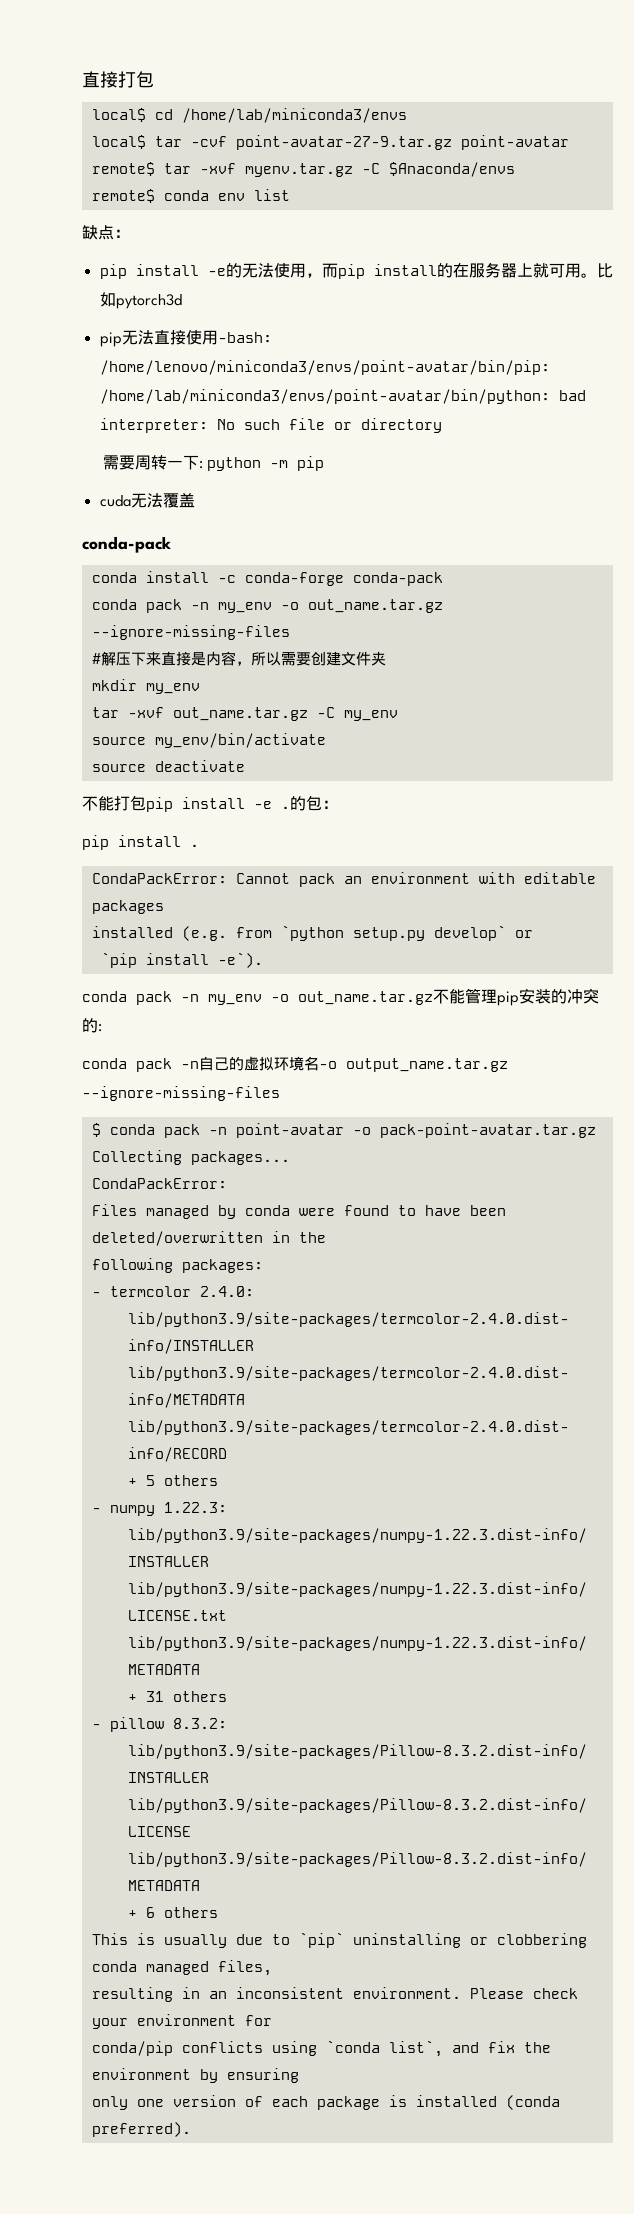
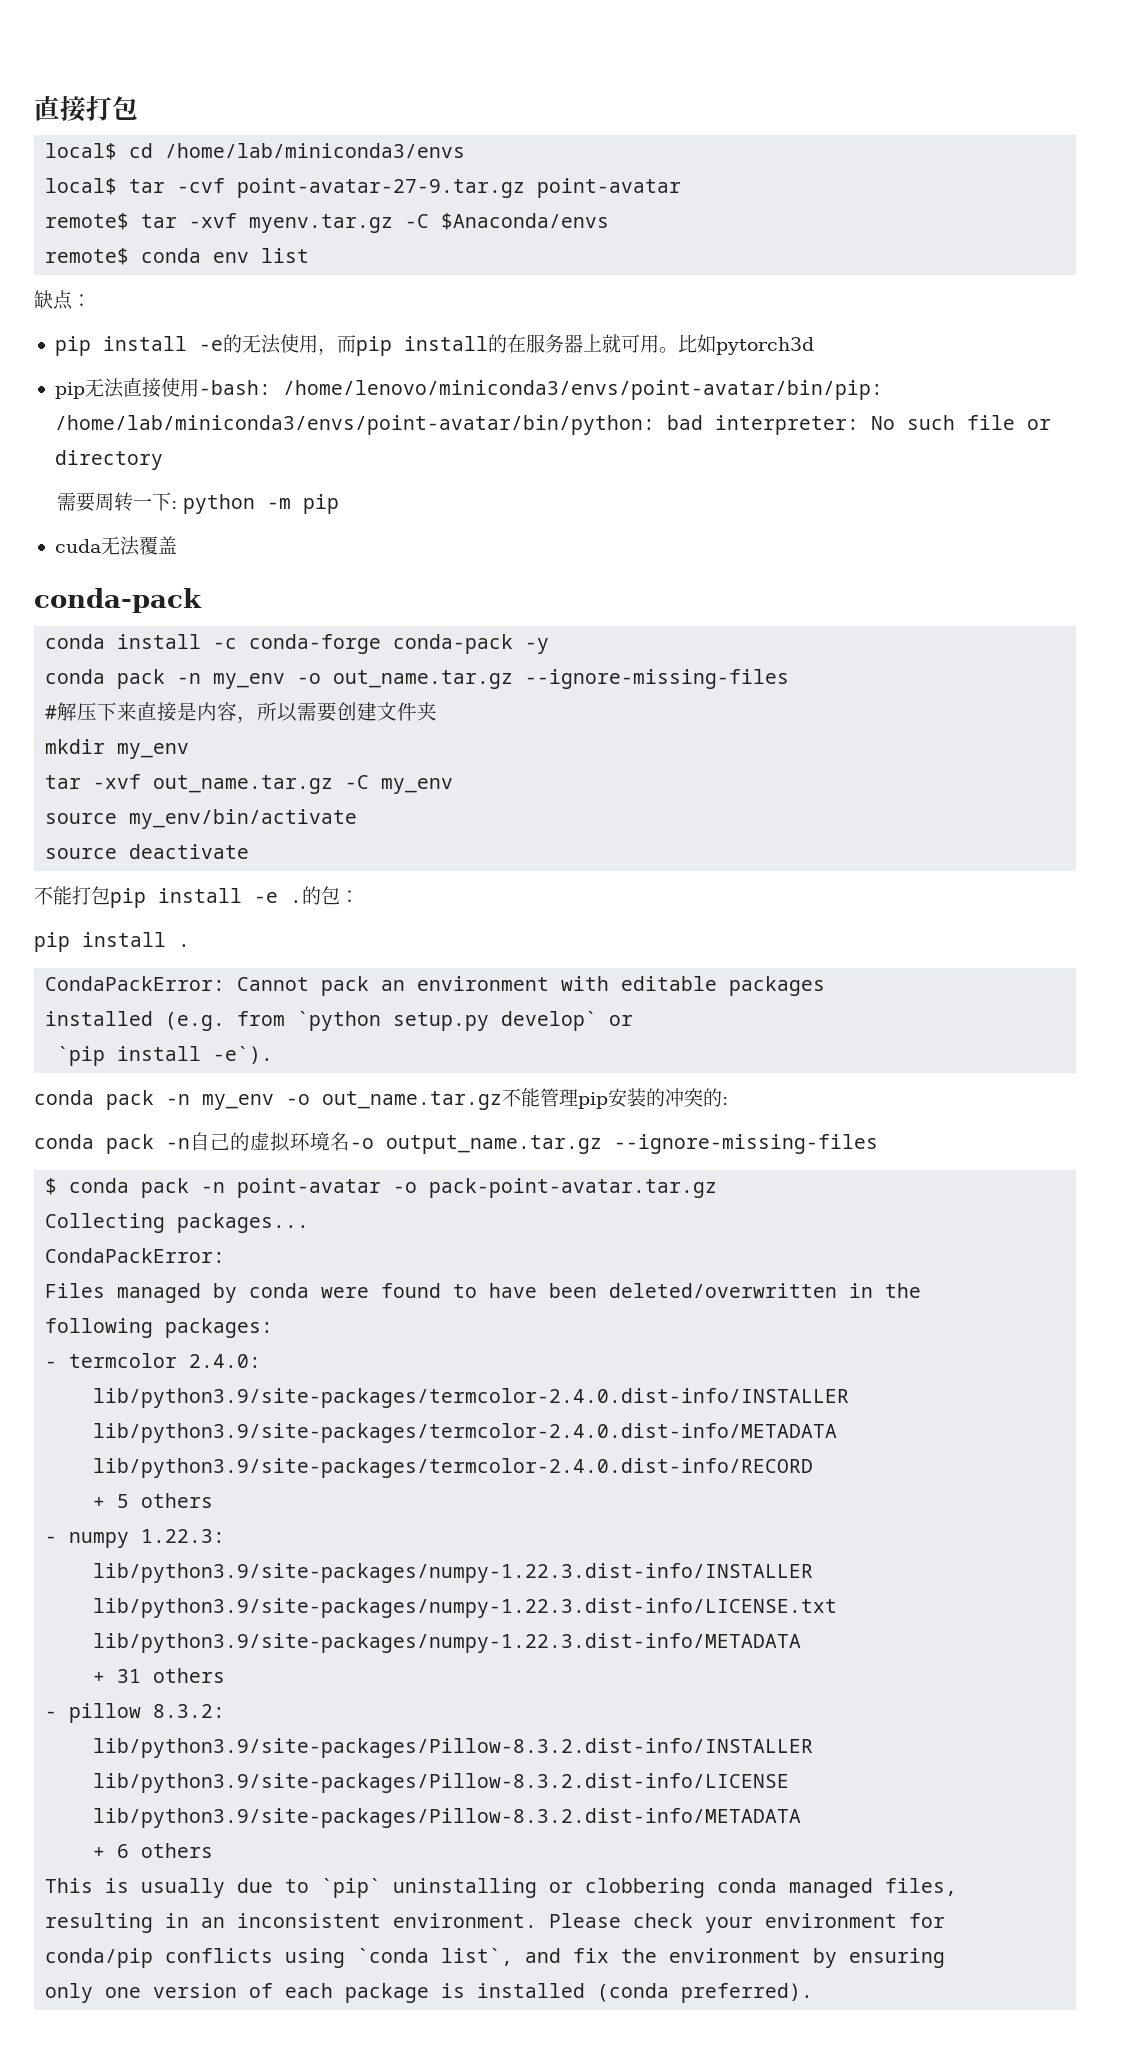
- conda install -c conda-forge conda-pack
+ conda install -c conda-forge conda-pack -y

